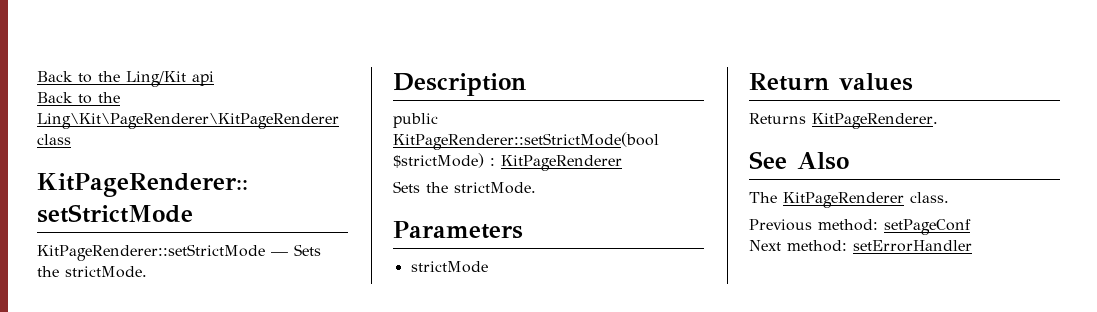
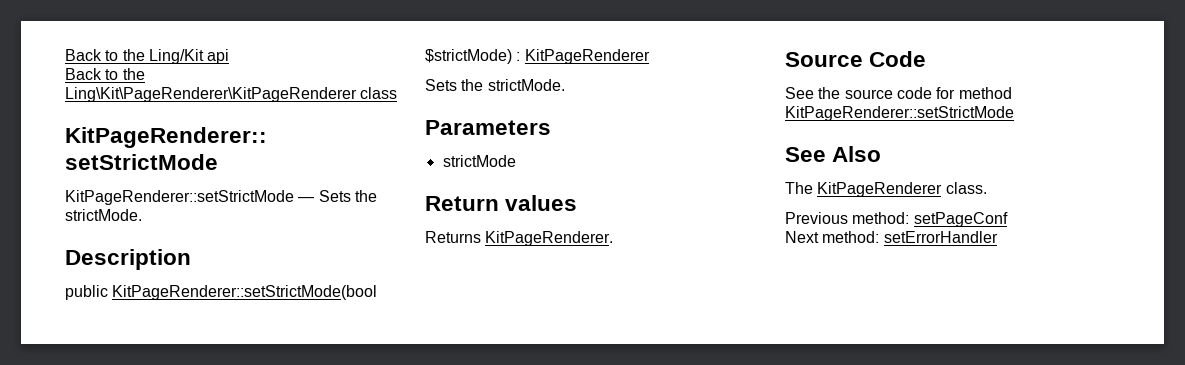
+ Source Code
+ See the source code for method KitPageRenderer::setStrictMode

